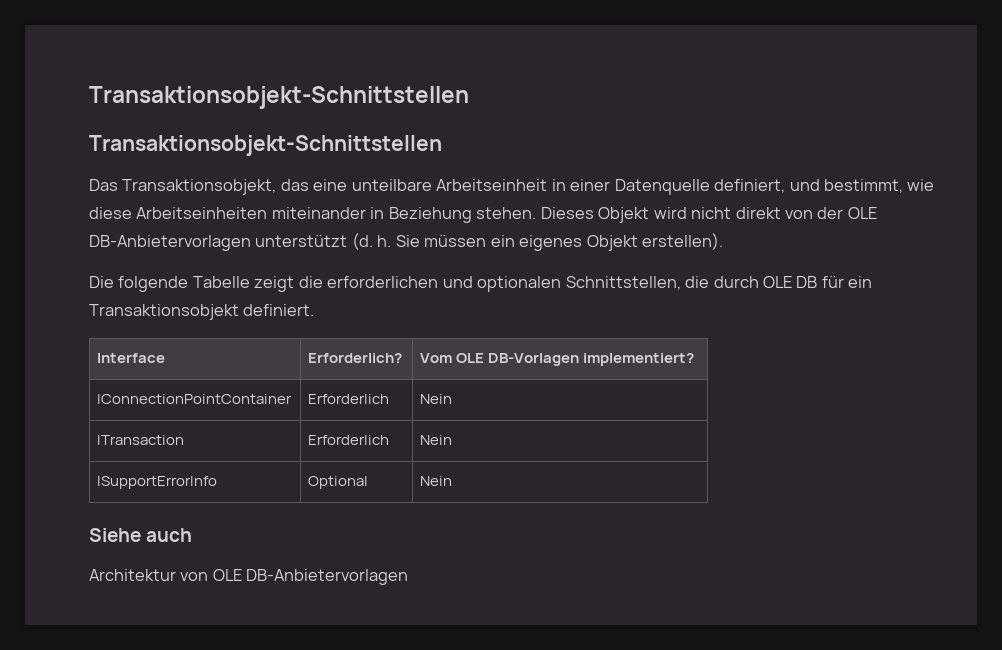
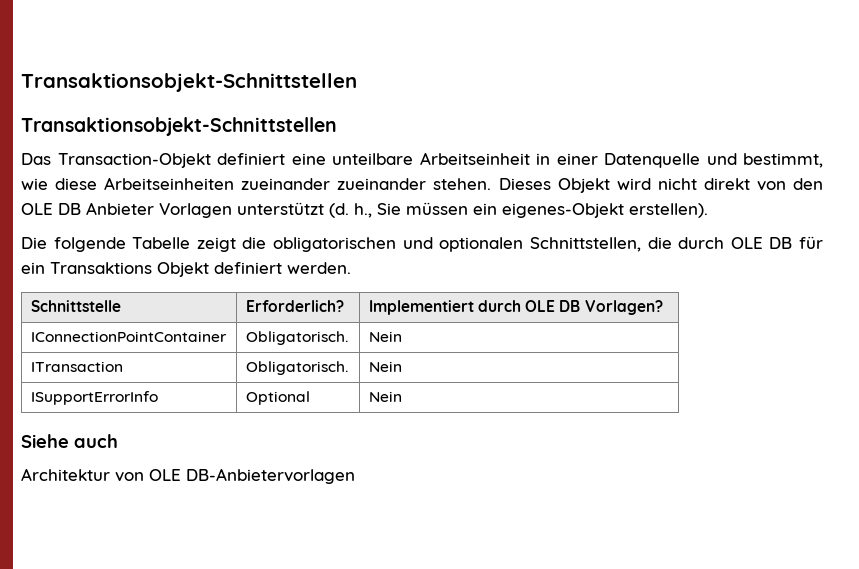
- Das Transaktionsobjekt, das eine unteilbare Arbeitseinheit in einer Datenquelle definiert, und bestimmt, wie diese Arbeitseinheiten miteinander in Beziehung stehen.
+ Das Transaction-Objekt definiert eine unteilbare Arbeitseinheit in einer Datenquelle und bestimmt, wie diese Arbeitseinheiten zueinander zueinander stehen.
- Dieses Objekt wird nicht direkt von der OLE DB-Anbietervorlagen unterstützt (d. h. Sie müssen ein eigenes Objekt erstellen).
+ Dieses Objekt wird nicht direkt von den OLE DB Anbieter Vorlagen unterstützt (d. h., Sie müssen ein eigenes-Objekt erstellen).
- Die folgende Tabelle zeigt die erforderlichen und optionalen Schnittstellen, die durch OLE DB für ein Transaktionsobjekt definiert.
- Interface | Erforderlich? | Vom OLE DB-Vorlagen implementiert?
+ Die folgende Tabelle zeigt die obligatorischen und optionalen Schnittstellen, die durch OLE DB für ein Transaktions Objekt definiert werden.
+ Schnittstelle | Erforderlich? | Implementiert durch OLE DB Vorlagen?
- IConnectionPointContainer | Erforderlich | Nein
+ IConnectionPointContainer | Obligatorisch. | Nein
- ITransaction | Erforderlich | Nein
+ ITransaction | Obligatorisch. | Nein

